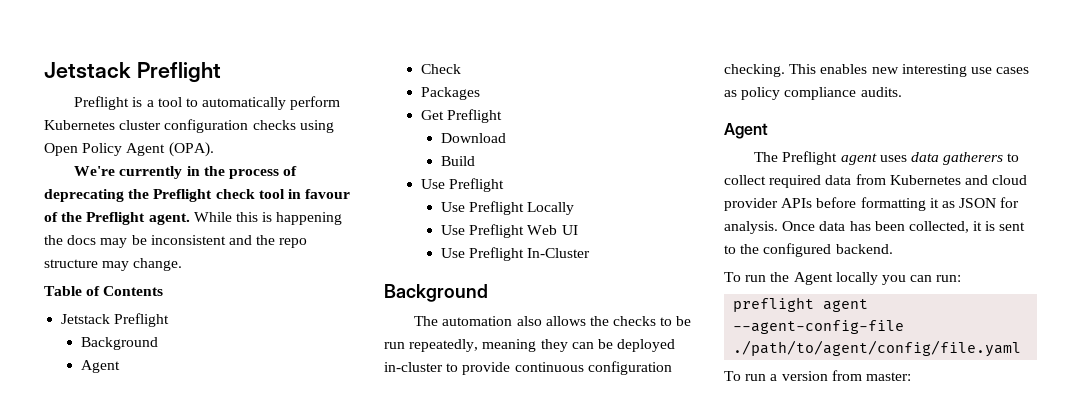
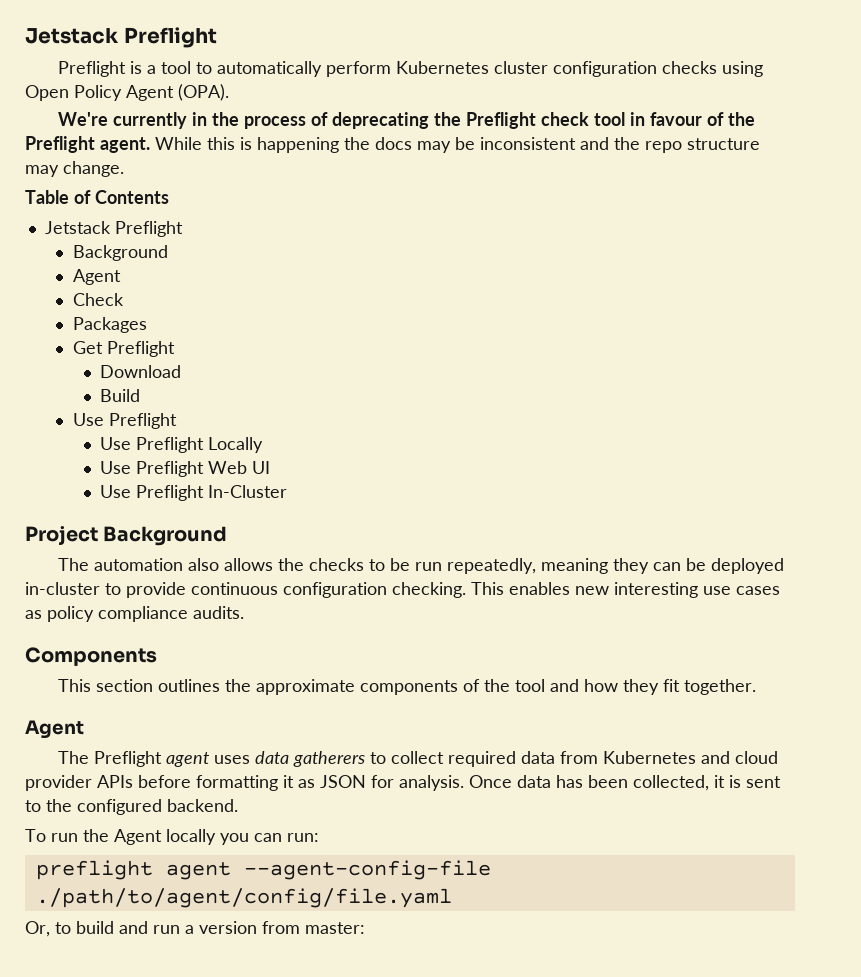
  Use Preflight In-Cluster
- Background
+ Project Background
+ Components
+ This section outlines the approximate components of the tool and how they fit together.
- To run a version from master:
+ Or, to build and run a version from master:

